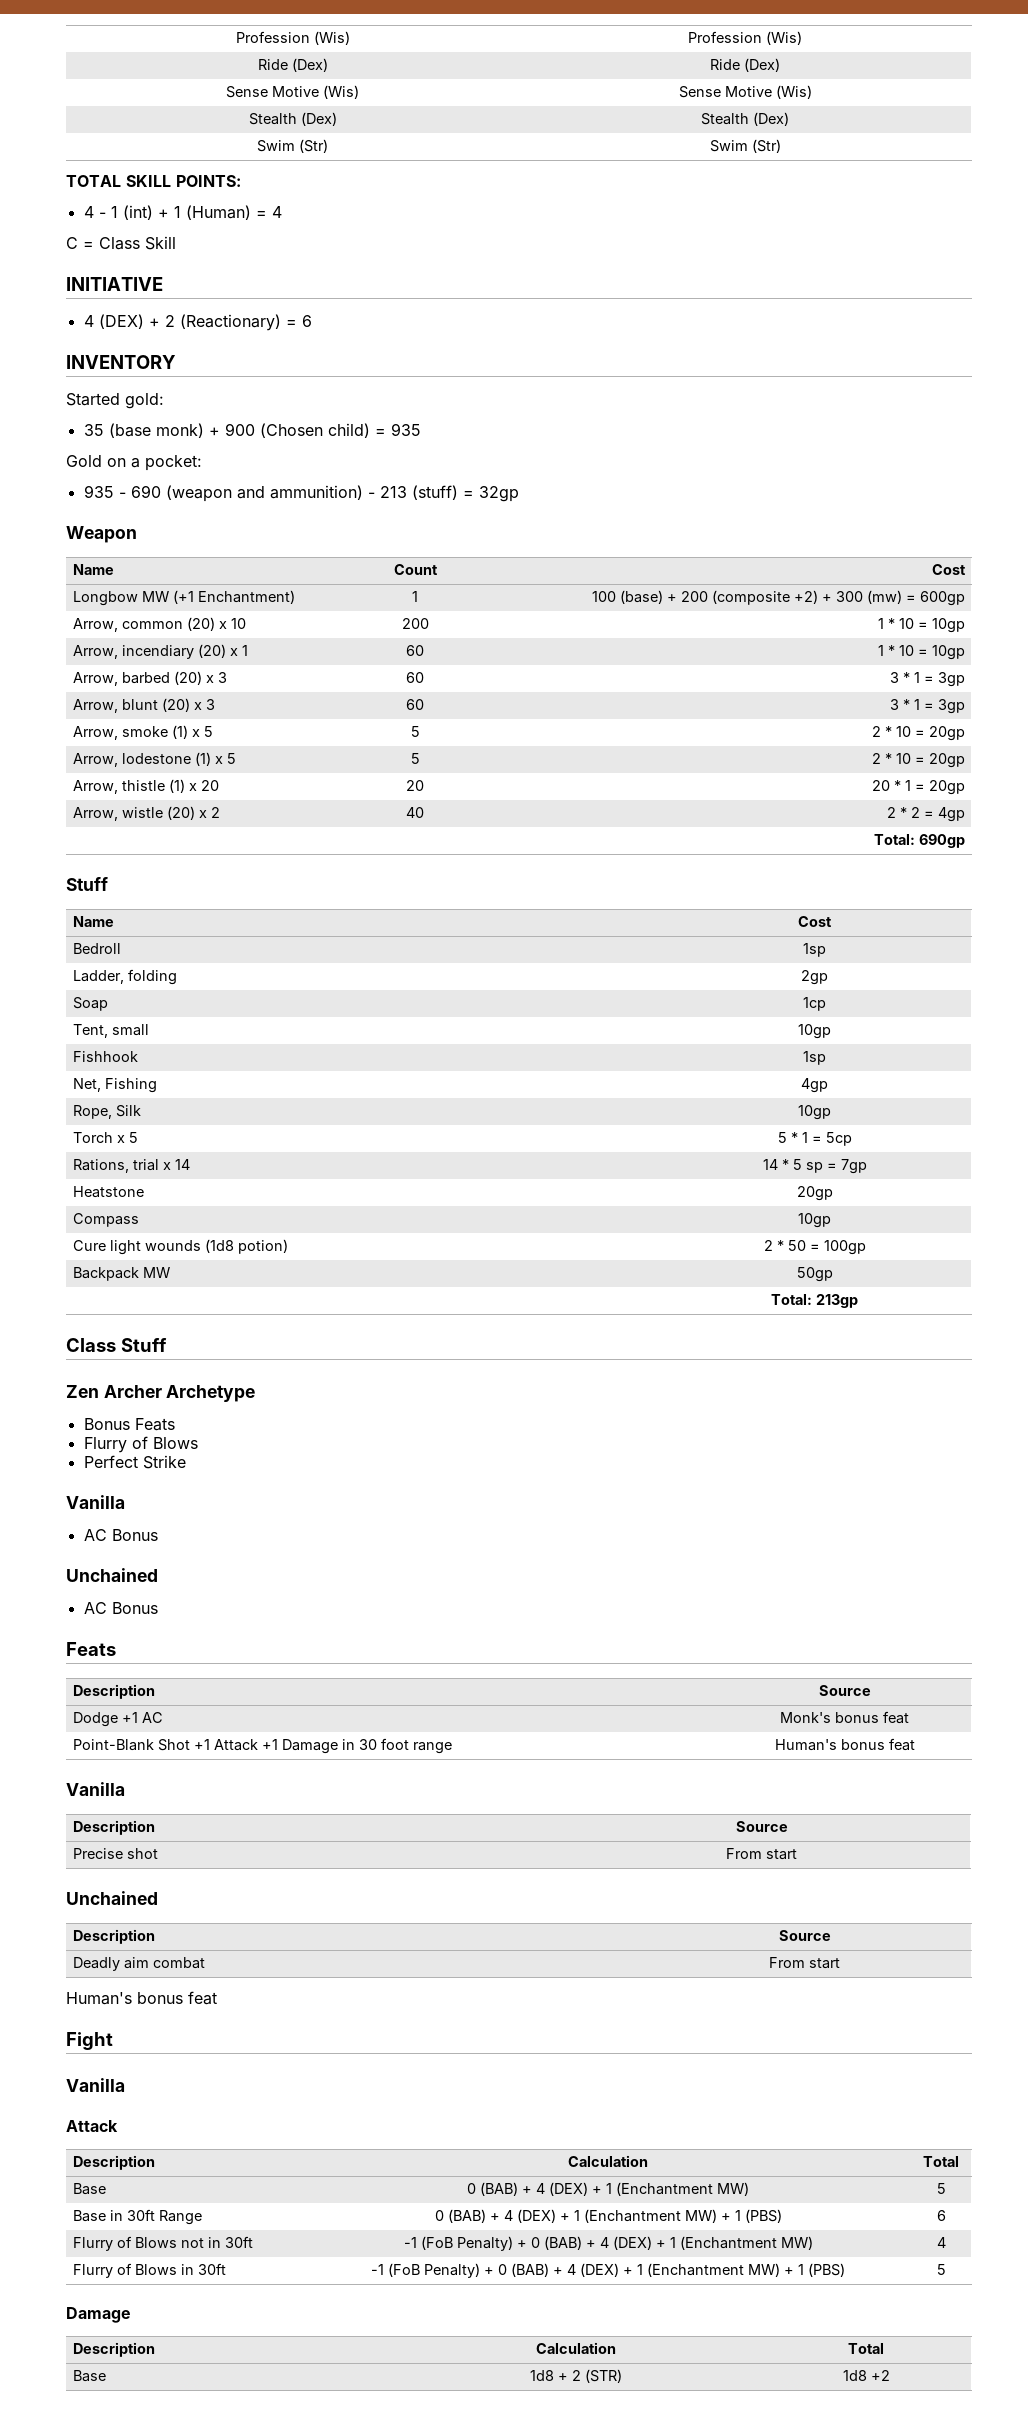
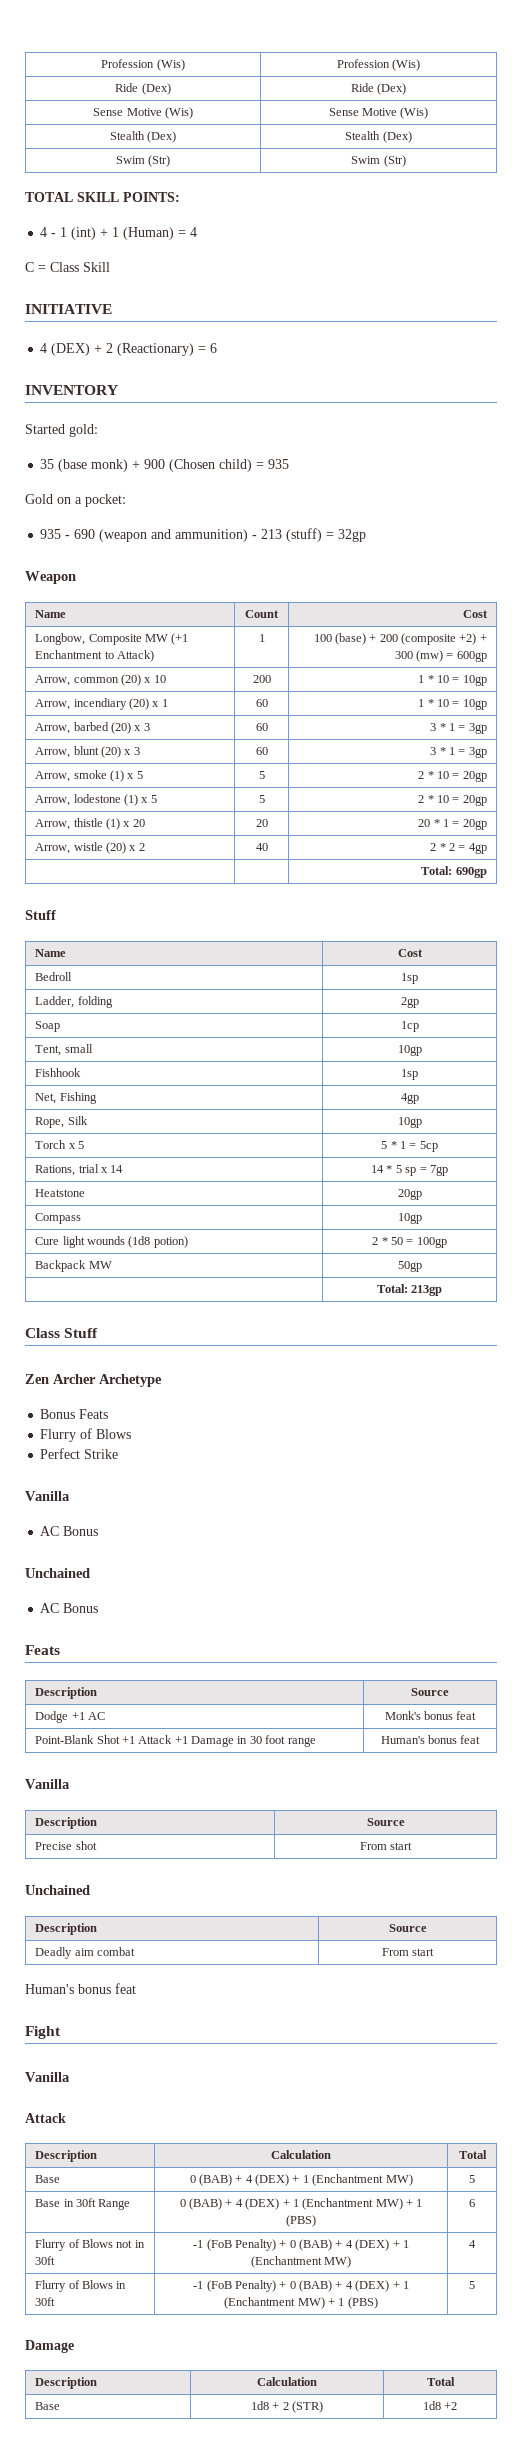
- Longbow MW (+1 Enchantment) | 1 | 100 (base) + 200 (composite +2) + 300 (mw) = 600gp
+ Longbow, Composite MW (+1 Enchantment to Attack) | 1 | 100 (base) + 200 (composite +2) + 300 (mw) = 600gp

